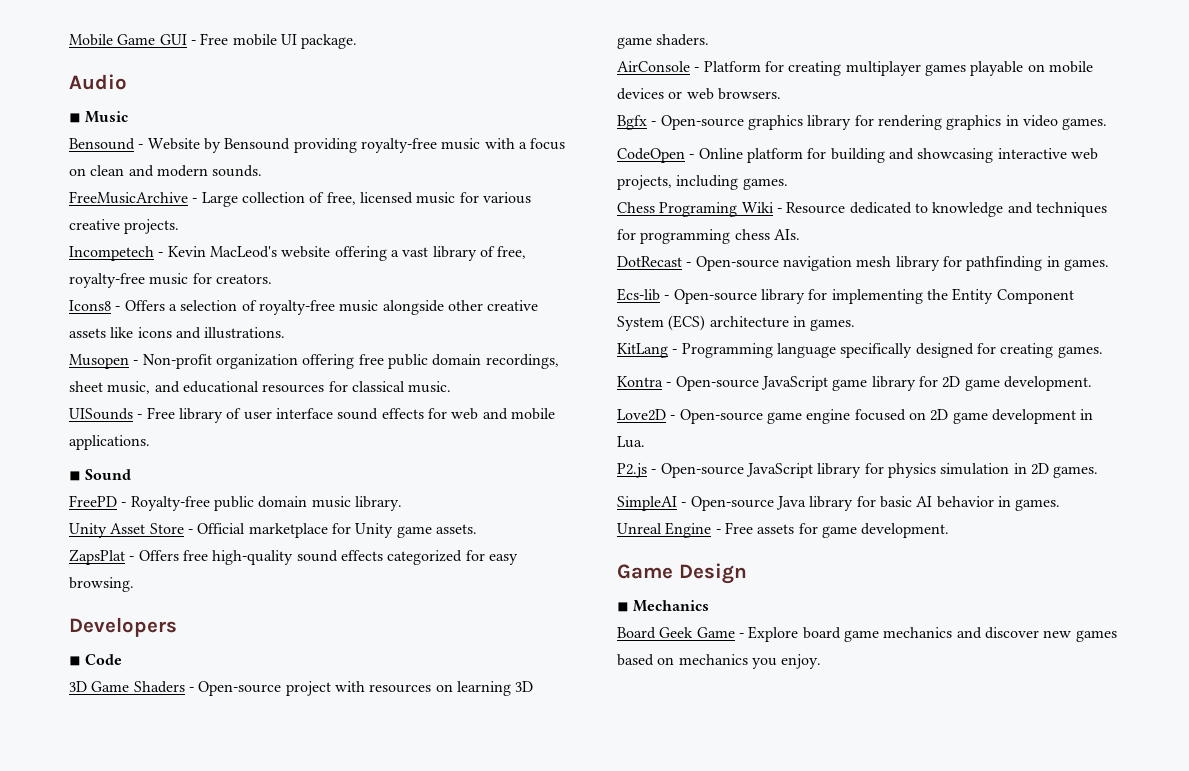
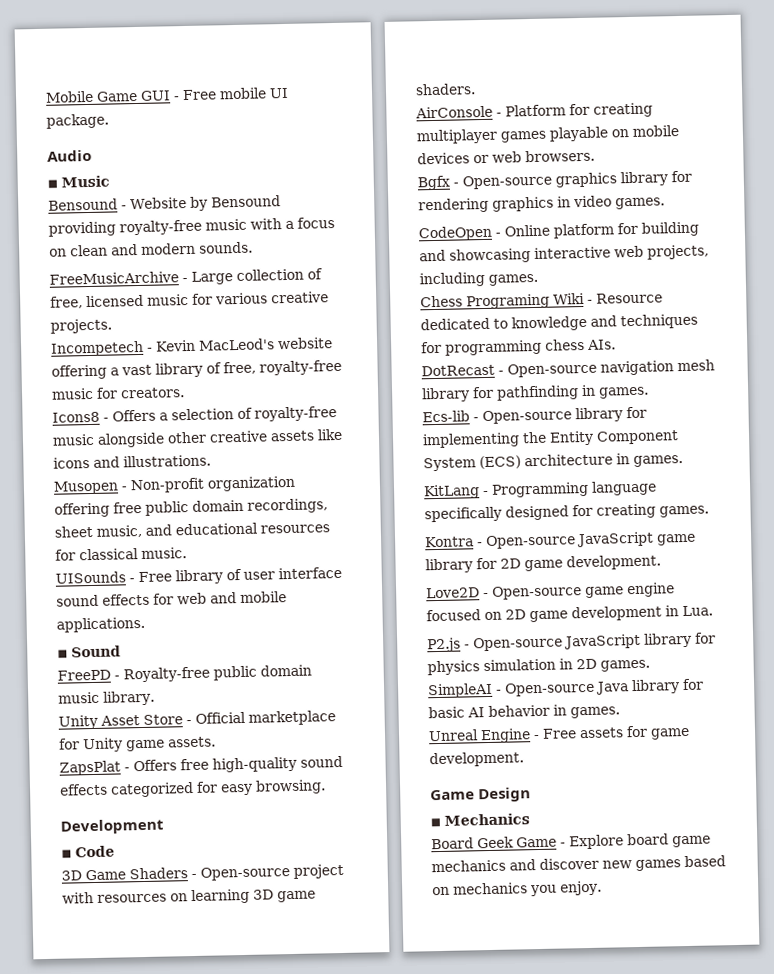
- Developers
+ Development

